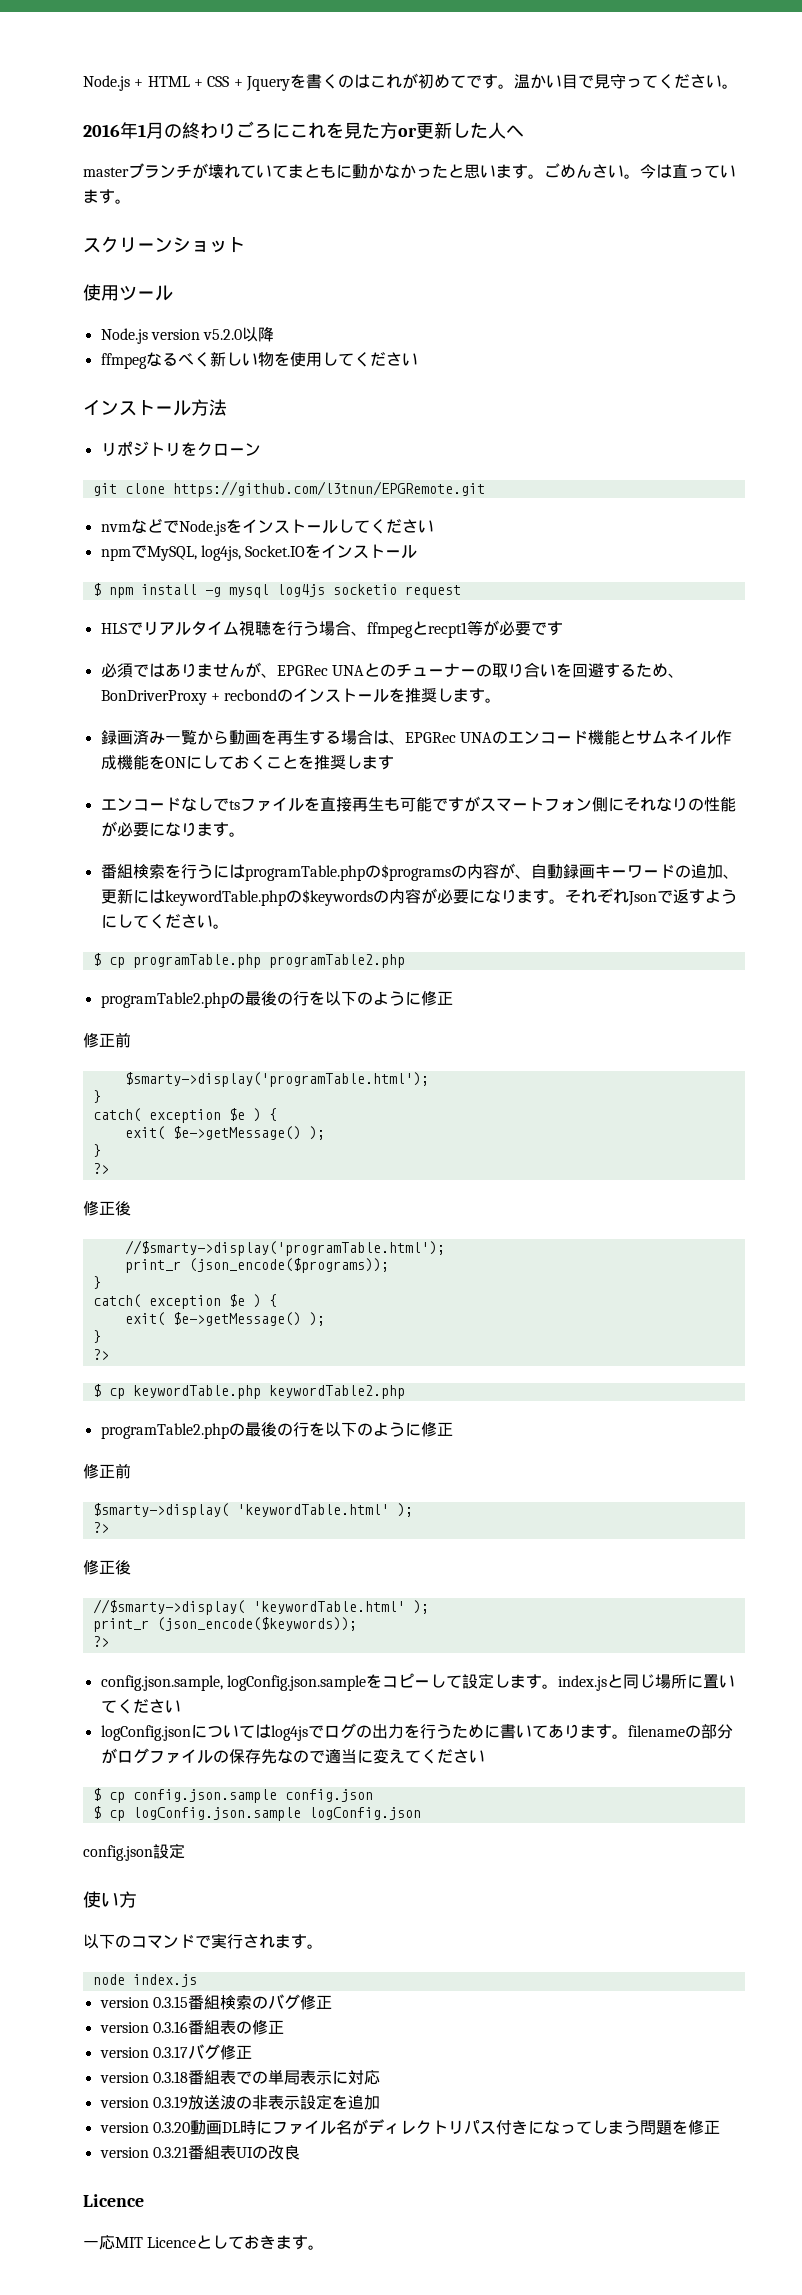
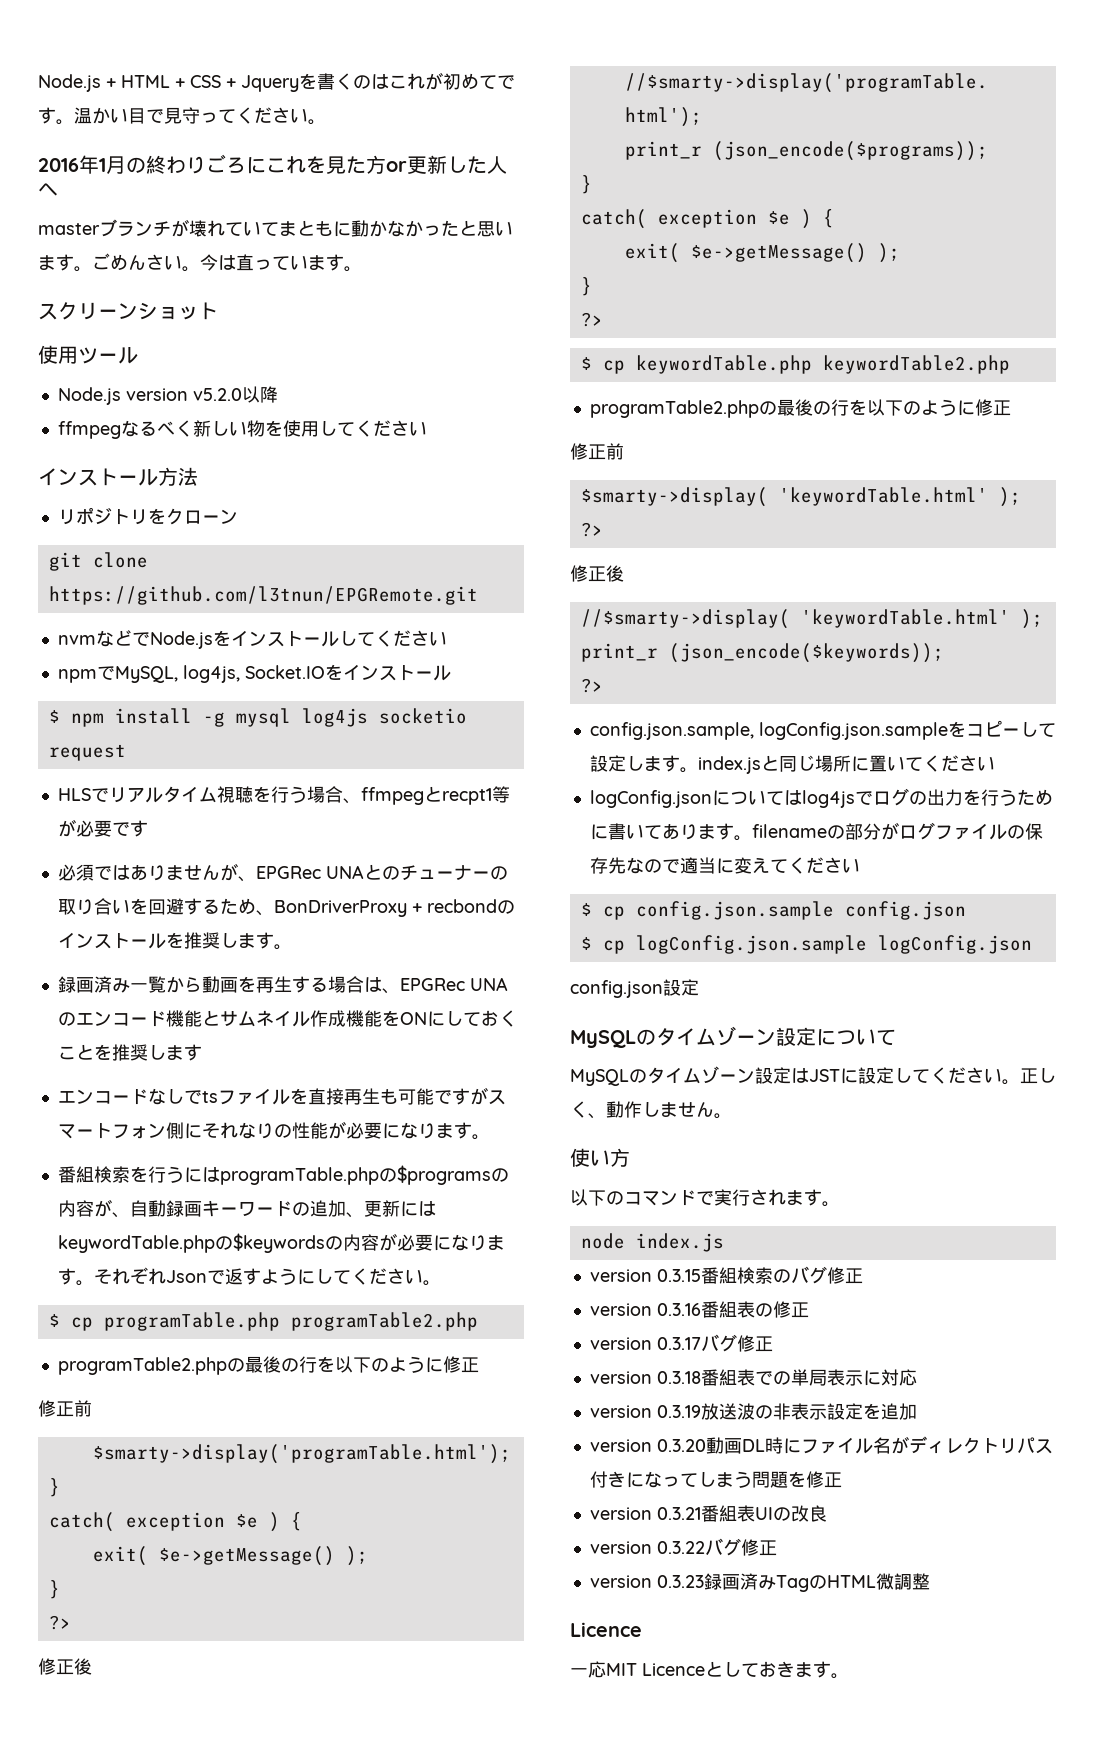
+ MySQLのタイムゾーン設定について
+ MySQLのタイムゾーン設定はJSTに設定してください。正しく、動作しません。
+ version 0.3.22バグ修正
+ version 0.3.23録画済みTagのHTML微調整

